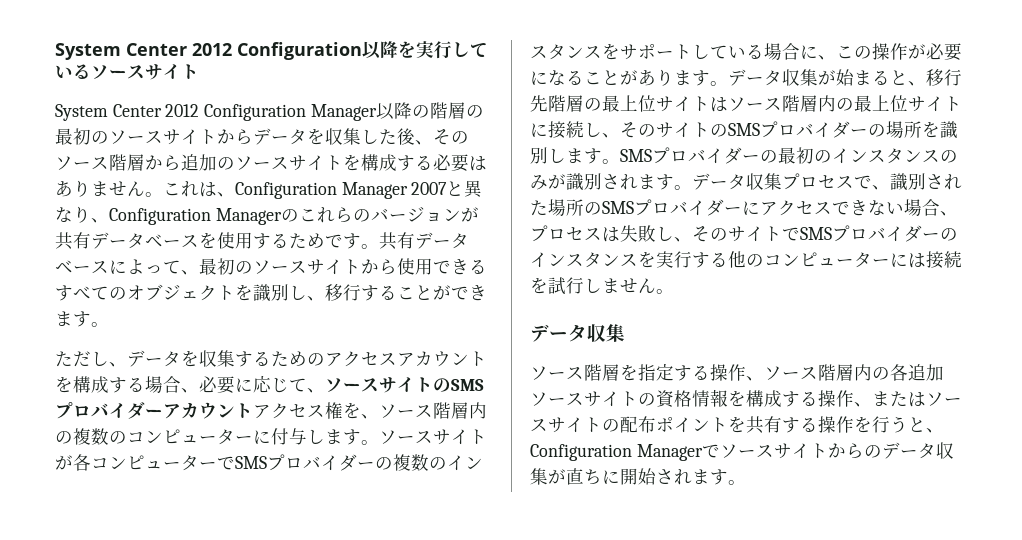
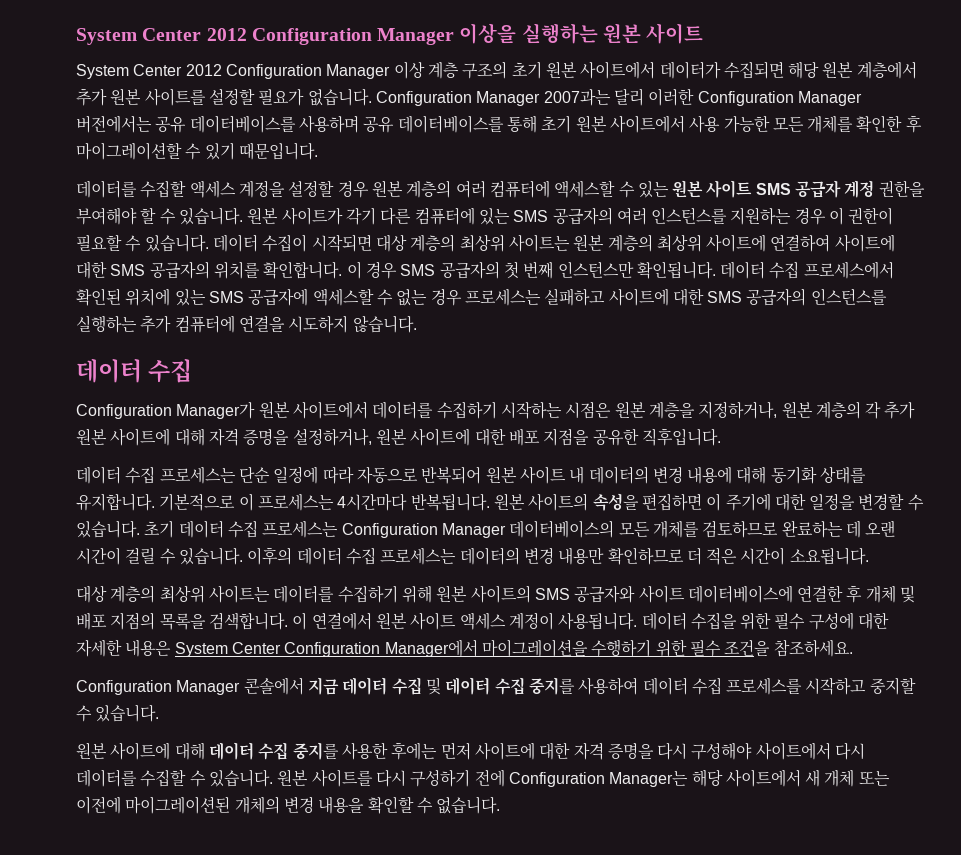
- System Center 2012 Configuration以降を実行しているソースサイト
- System Center 2012 Configuration Manager以降の階層の最初のソースサイトからデータを収集した後、そのソース階層から追加のソースサイトを構成する必要はありません。これは、Configuration Manager 2007と異なり、Configuration Managerのこれらのバージョンが共有データベースを使用するためです。共有データベースによって、最初のソースサイトから使用できるすべてのオブジェクトを識別し、移行することができます。
- ただし、データを収集するためのアクセスアカウントを構成する場合、必要に応じて、ソースサイトのSMSプロバイダーアカウントアクセス権を、ソース階層内の複数のコンピューターに付与します。ソースサイトが各コンピューターでSMSプロバイダーの複数のインスタンスをサポートしている場合に、この操作が必要になることがあります。データ収集が始まると、移行先階層の最上位サイトはソース階層内の最上位サイトに接続し、そのサイトのSMSプロバイダーの場所を識別します。SMSプロバイダーの最初のインスタンスのみが識別されます。データ収集プロセスで、識別された場所のSMSプロバイダーにアクセスできない場合、プロセスは失敗し、そのサイトでSMSプロバイダーのインスタンスを実行する他のコンピューターには接続を試行しません。
- データ収集
- ソース階層を指定する操作、ソース階層内の各追加ソースサイトの資格情報を構成する操作、またはソースサイトの配布ポイントを共有する操作を行うと、Configuration Managerでソースサイトからのデータ収集が直ちに開始されます。
+ System Center 2012 Configuration Manager 이상을 실행하는 원본 사이트
+ System Center 2012 Configuration Manager 이상 계층 구조의 초기 원본 사이트에서 데이터가 수집되면 해당 원본 계층에서 추가 원본 사이트를 설정할 필요가 없습니다. Configuration Manager 2007과는 달리 이러한 Configuration Manager 버전에서는 공유 데이터베이스를 사용하며 공유 데이터베이스를 통해 초기 원본 사이트에서 사용 가능한 모든 개체를 확인한 후 마이그레이션할 수 있기 때문입니다.
+ 데이터를 수집할 액세스 계정을 설정할 경우 원본 계층의 여러 컴퓨터에 액세스할 수 있는 원본 사이트 SMS 공급자 계정 권한을 부여해야 할 수 있습니다. 원본 사이트가 각기 다른 컴퓨터에 있는 SMS 공급자의 여러 인스턴스를 지원하는 경우 이 권한이 필요할 수 있습니다. 데이터 수집이 시작되면 대상 계층의 최상위 사이트는 원본 계층의 최상위 사이트에 연결하여 사이트에 대한 SMS 공급자의 위치를 확인합니다. 이 경우 SMS 공급자의 첫 번째 인스턴스만 확인됩니다. 데이터 수집 프로세스에서 확인된 위치에 있는 SMS 공급자에 액세스할 수 없는 경우 프로세스는 실패하고 사이트에 대한 SMS 공급자의 인스턴스를 실행하는 추가 컴퓨터에 연결을 시도하지 않습니다.
+ 데이터 수집
+ Configuration Manager가 원본 사이트에서 데이터를 수집하기 시작하는 시점은 원본 계층을 지정하거나, 원본 계층의 각 추가 원본 사이트에 대해 자격 증명을 설정하거나, 원본 사이트에 대한 배포 지점을 공유한 직후입니다.
+ 데이터 수집 프로세스는 단순 일정에 따라 자동으로 반복되어 원본 사이트 내 데이터의 변경 내용에 대해 동기화 상태를 유지합니다. 기본적으로 이 프로세스는 4시간마다 반복됩니다. 원본 사이트의 속성을 편집하면 이 주기에 대한 일정을 변경할 수 있습니다. 초기 데이터 수집 프로세스는 Configuration Manager 데이터베이스의 모든 개체를 검토하므로 완료하는 데 오랜 시간이 걸릴 수 있습니다. 이후의 데이터 수집 프로세스는 데이터의 변경 내용만 확인하므로 더 적은 시간이 소요됩니다.
+ 대상 계층의 최상위 사이트는 데이터를 수집하기 위해 원본 사이트의 SMS 공급자와 사이트 데이터베이스에 연결한 후 개체 및 배포 지점의 목록을 검색합니다. 이 연결에서 원본 사이트 액세스 계정이 사용됩니다. 데이터 수집을 위한 필수 구성에 대한 자세한 내용은 System Center Configuration Manager에서 마이그레이션을 수행하기 위한 필수 조건을 참조하세요.
+ Configuration Manager 콘솔에서 지금 데이터 수집 및 데이터 수집 중지를 사용하여 데이터 수집 프로세스를 시작하고 중지할 수 있습니다.
+ 원본 사이트에 대해 데이터 수집 중지를 사용한 후에는 먼저 사이트에 대한 자격 증명을 다시 구성해야 사이트에서 다시 데이터를 수집할 수 있습니다. 원본 사이트를 다시 구성하기 전에 Configuration Manager는 해당 사이트에서 새 개체 또는 이전에 마이그레이션된 개체의 변경 내용을 확인할 수 없습니다.

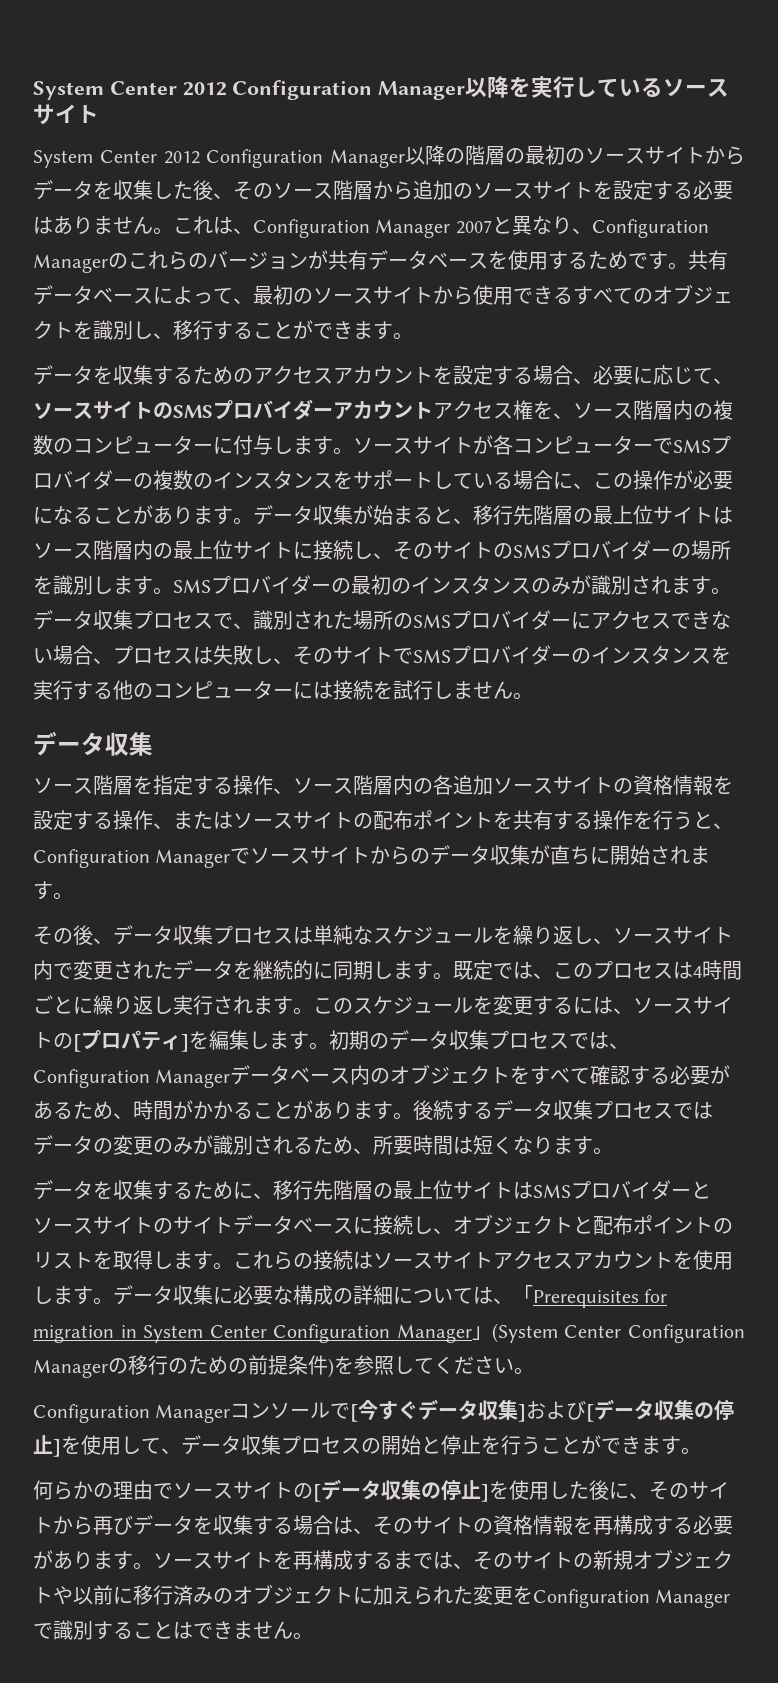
- System Center 2012 Configuration Manager 이상을 실행하는 원본 사이트
- System Center 2012 Configuration Manager 이상 계층 구조의 초기 원본 사이트에서 데이터가 수집되면 해당 원본 계층에서 추가 원본 사이트를 설정할 필요가 없습니다. Configuration Manager 2007과는 달리 이러한 Configuration Manager 버전에서는 공유 데이터베이스를 사용하며 공유 데이터베이스를 통해 초기 원본 사이트에서 사용 가능한 모든 개체를 확인한 후 마이그레이션할 수 있기 때문입니다.
- 데이터를 수집할 액세스 계정을 설정할 경우 원본 계층의 여러 컴퓨터에 액세스할 수 있는 원본 사이트 SMS 공급자 계정 권한을 부여해야 할 수 있습니다. 원본 사이트가 각기 다른 컴퓨터에 있는 SMS 공급자의 여러 인스턴스를 지원하는 경우 이 권한이 필요할 수 있습니다. 데이터 수집이 시작되면 대상 계층의 최상위 사이트는 원본 계층의 최상위 사이트에 연결하여 사이트에 대한 SMS 공급자의 위치를 확인합니다. 이 경우 SMS 공급자의 첫 번째 인스턴스만 확인됩니다. 데이터 수집 프로세스에서 확인된 위치에 있는 SMS 공급자에 액세스할 수 없는 경우 프로세스는 실패하고 사이트에 대한 SMS 공급자의 인스턴스를 실행하는 추가 컴퓨터에 연결을 시도하지 않습니다.
- 데이터 수집
- Configuration Manager가 원본 사이트에서 데이터를 수집하기 시작하는 시점은 원본 계층을 지정하거나, 원본 계층의 각 추가 원본 사이트에 대해 자격 증명을 설정하거나, 원본 사이트에 대한 배포 지점을 공유한 직후입니다.
- 데이터 수집 프로세스는 단순 일정에 따라 자동으로 반복되어 원본 사이트 내 데이터의 변경 내용에 대해 동기화 상태를 유지합니다. 기본적으로 이 프로세스는 4시간마다 반복됩니다. 원본 사이트의 속성을 편집하면 이 주기에 대한 일정을 변경할 수 있습니다. 초기 데이터 수집 프로세스는 Configuration Manager 데이터베이스의 모든 개체를 검토하므로 완료하는 데 오랜 시간이 걸릴 수 있습니다. 이후의 데이터 수집 프로세스는 데이터의 변경 내용만 확인하므로 더 적은 시간이 소요됩니다.
- 대상 계층의 최상위 사이트는 데이터를 수집하기 위해 원본 사이트의 SMS 공급자와 사이트 데이터베이스에 연결한 후 개체 및 배포 지점의 목록을 검색합니다. 이 연결에서 원본 사이트 액세스 계정이 사용됩니다. 데이터 수집을 위한 필수 구성에 대한 자세한 내용은 System Center Configuration Manager에서 마이그레이션을 수행하기 위한 필수 조건을 참조하세요.
- Configuration Manager 콘솔에서 지금 데이터 수집 및 데이터 수집 중지를 사용하여 데이터 수집 프로세스를 시작하고 중지할 수 있습니다.
- 원본 사이트에 대해 데이터 수집 중지를 사용한 후에는 먼저 사이트에 대한 자격 증명을 다시 구성해야 사이트에서 다시 데이터를 수집할 수 있습니다. 원본 사이트를 다시 구성하기 전에 Configuration Manager는 해당 사이트에서 새 개체 또는 이전에 마이그레이션된 개체의 변경 내용을 확인할 수 없습니다.
+ System Center 2012 Configuration Manager以降を実行しているソースサイト
+ System Center 2012 Configuration Manager以降の階層の最初のソースサイトからデータを収集した後、そのソース階層から追加のソースサイトを設定する必要はありません。これは、Configuration Manager 2007と異なり、Configuration Managerのこれらのバージョンが共有データベースを使用するためです。共有データベースによって、最初のソースサイトから使用できるすべてのオブジェクトを識別し、移行することができます。
+ データを収集するためのアクセスアカウントを設定する場合、必要に応じて、ソースサイトのSMSプロバイダーアカウントアクセス権を、ソース階層内の複数のコンピューターに付与します。ソースサイトが各コンピューターでSMSプロバイダーの複数のインスタンスをサポートしている場合に、この操作が必要になることがあります。データ収集が始まると、移行先階層の最上位サイトはソース階層内の最上位サイトに接続し、そのサイトのSMSプロバイダーの場所を識別します。SMSプロバイダーの最初のインスタンスのみが識別されます。データ収集プロセスで、識別された場所のSMSプロバイダーにアクセスできない場合、プロセスは失敗し、そのサイトでSMSプロバイダーのインスタンスを実行する他のコンピューターには接続を試行しません。
+ データ収集
+ ソース階層を指定する操作、ソース階層内の各追加ソースサイトの資格情報を設定する操作、またはソースサイトの配布ポイントを共有する操作を行うと、Configuration Managerでソースサイトからのデータ収集が直ちに開始されます。
+ その後、データ収集プロセスは単純なスケジュールを繰り返し、ソースサイト内で変更されたデータを継続的に同期します。既定では、このプロセスは4時間ごとに繰り返し実行されます。このスケジュールを変更するには、ソースサイトの[プロパティ]を編集します。初期のデータ収集プロセスでは、Configuration Managerデータベース内のオブジェクトをすべて確認する必要があるため、時間がかかることがあります。後続するデータ収集プロセスではデータの変更のみが識別されるため、所要時間は短くなります。
+ データを収集するために、移行先階層の最上位サイトはSMSプロバイダーとソースサイトのサイトデータベースに接続し、オブジェクトと配布ポイントのリストを取得します。これらの接続はソースサイトアクセスアカウントを使用します。データ収集に必要な構成の詳細については、「Prerequisites for migration in System Center Configuration Manager」(System Center Configuration Managerの移行のための前提条件)を参照してください。
+ Configuration Managerコンソールで[今すぐデータ収集]および[データ収集の停止]を使用して、データ収集プロセスの開始と停止を行うことができます。
+ 何らかの理由でソースサイトの[データ収集の停止]を使用した後に、そのサイトから再びデータを収集する場合は、そのサイトの資格情報を再構成する必要があります。ソースサイトを再構成するまでは、そのサイトの新規オブジェクトや以前に移行済みのオブジェクトに加えられた変更をConfiguration Managerで識別することはできません。

